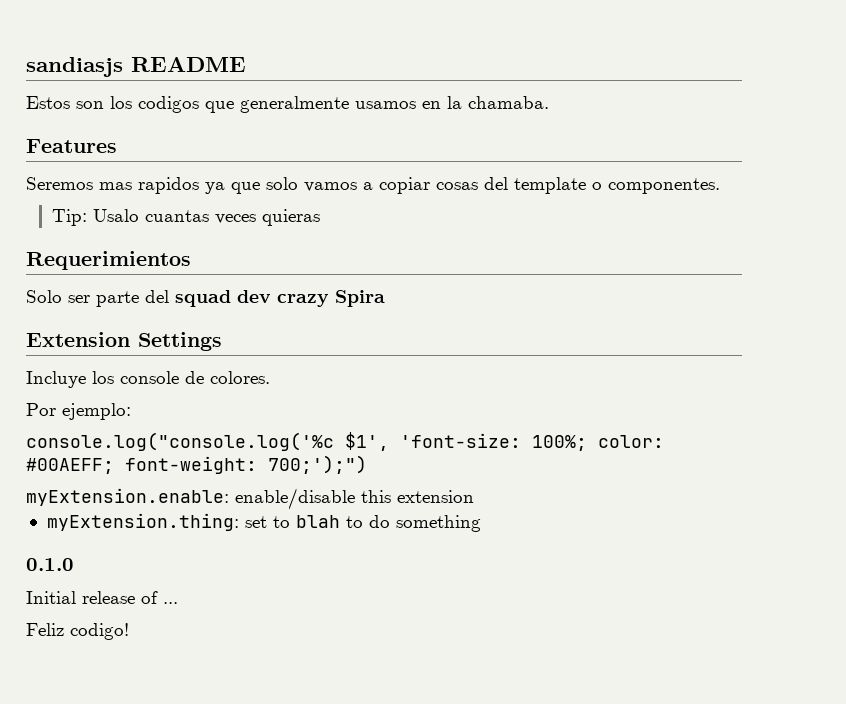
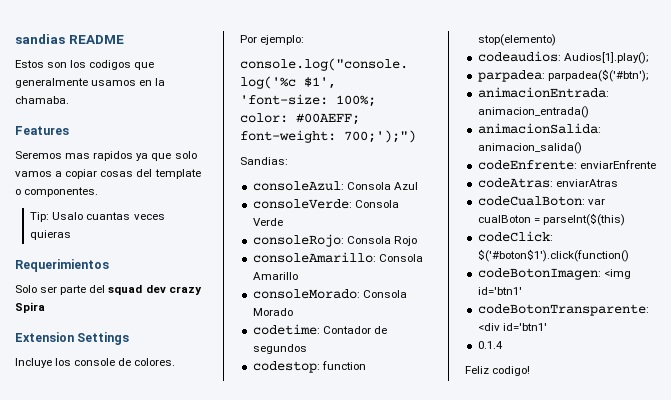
- sandiasjs README
+ sandias README
- myExtension.enable: enable/disable this extension
- myExtension.thing: set to blah to do something
- 0.1.0
- Initial release of ...
+ Sandias:
+ consoleAzul: Consola Azul
+ consoleVerde: Consola Verde
+ consoleRojo: Consola Rojo
+ consoleAmarillo: Consola Amarillo
+ consoleMorado: Consola Morado
+ codetime: Contador de segundos
+ codestop: function stop(elemento)
+ codeaudios: Audios[1].play();
+ parpadea: parpadea($('#btn');
+ animacionEntrada: animacion_entrada()
+ animacionSalida: animacion_salida()
+ codeEnfrente: enviarEnfrente
+ codeAtras: enviarAtras
+ codeCualBoton: var cualBoton = parseInt($(this)
+ codeClick: $('#boton$1').click(function()
+ codeBotonImagen: <img id='btn1'
+ codeBotonTransparente: <div id='btn1'
+ 0.1.4

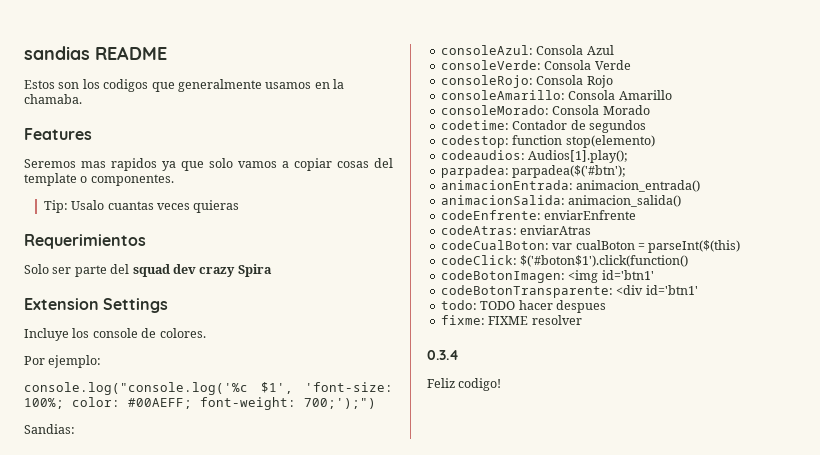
- 0.1.4
+ todo: TODO hacer despues
+ fixme: FIXME resolver
+ 0.3.4

